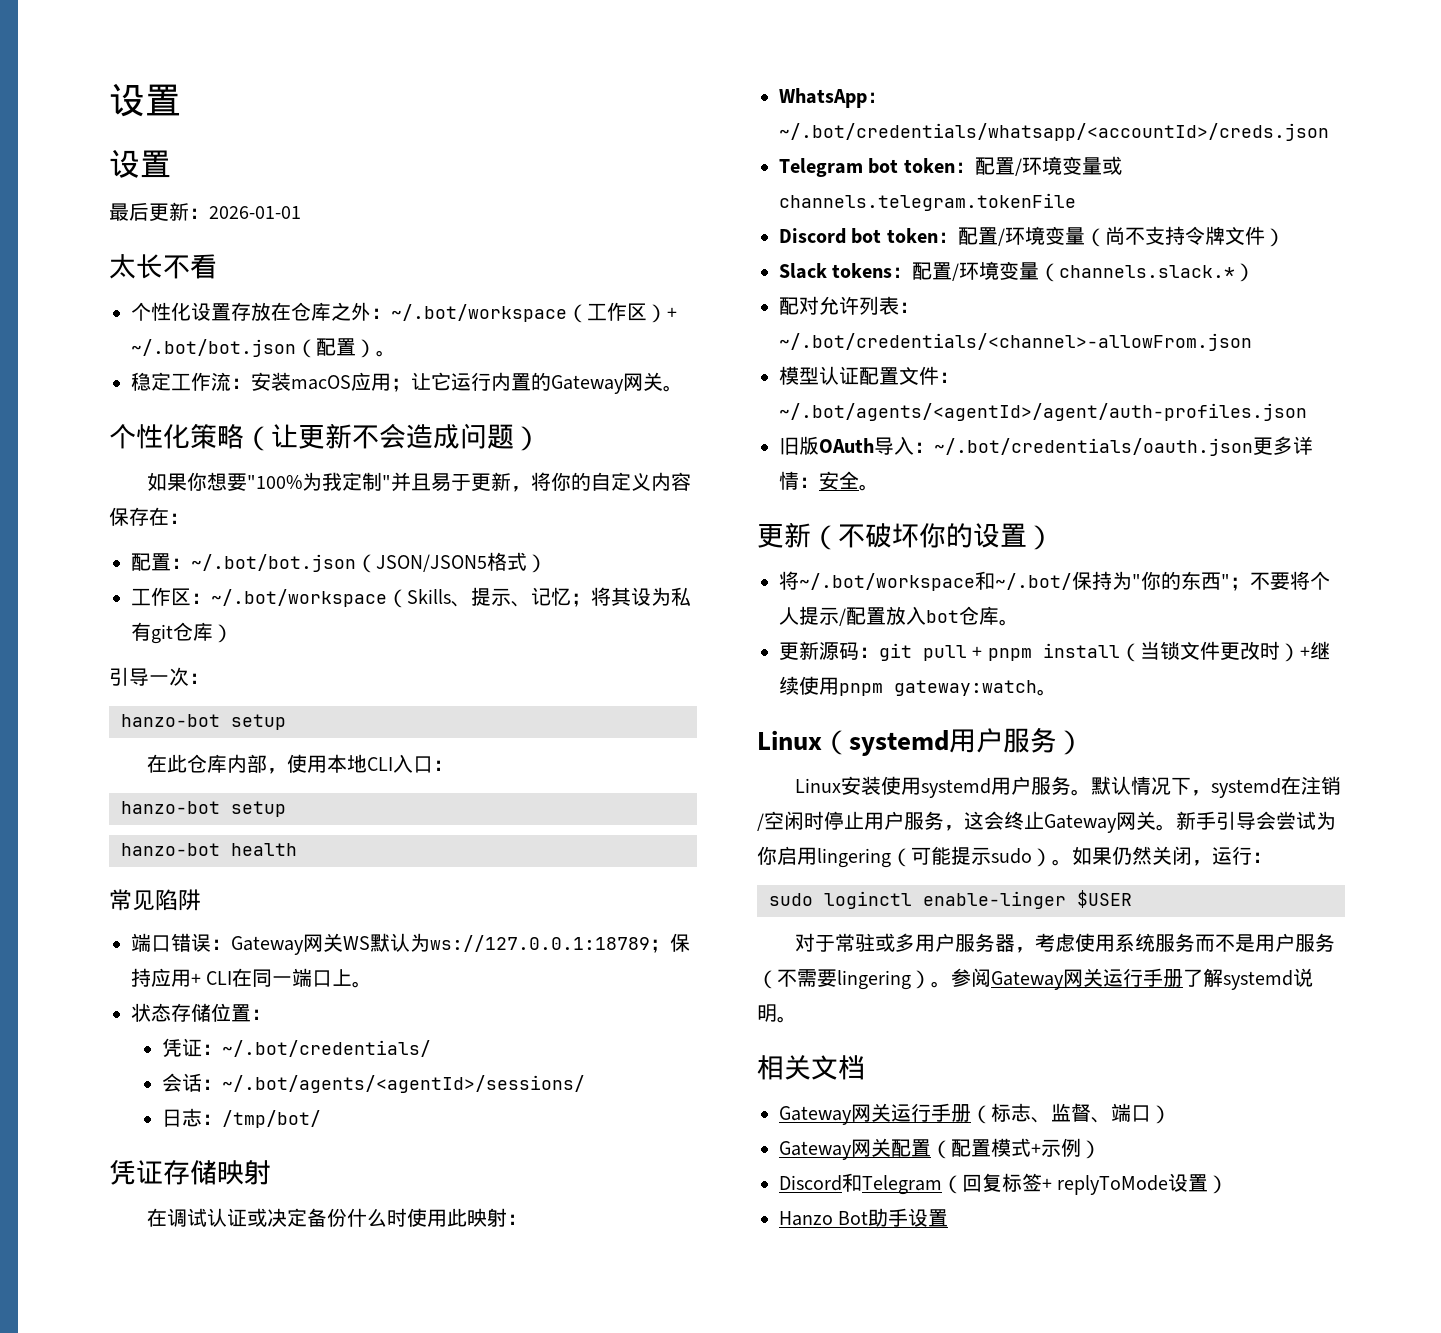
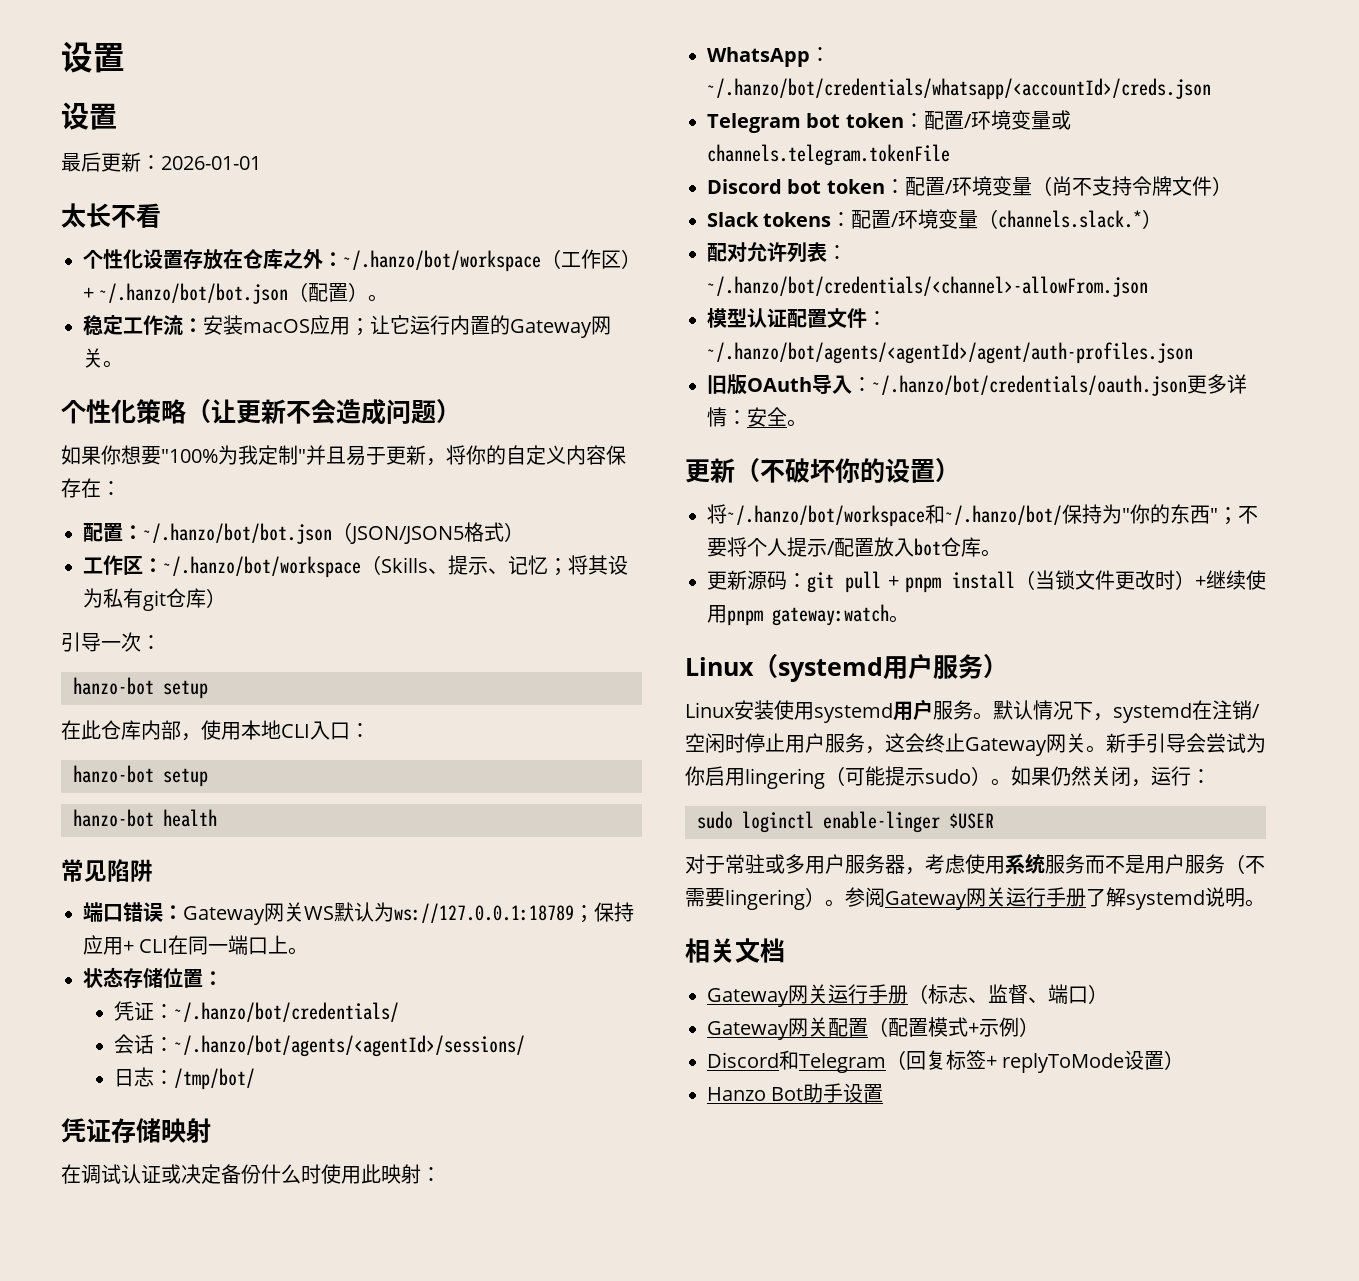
- 个性化设置存放在仓库之外：~/.bot/workspace（工作区）+ ~/.bot/bot.json（配置）。
+ 个性化设置存放在仓库之外：~/.hanzo/bot/workspace（工作区）+ ~/.hanzo/bot/bot.json（配置）。
- 配置：~/.bot/bot.json（JSON/JSON5格式）
+ 配置：~/.hanzo/bot/bot.json（JSON/JSON5格式）
- 工作区：~/.bot/workspace（Skills、提示、记忆；将其设为私有git仓库）
+ 工作区：~/.hanzo/bot/workspace（Skills、提示、记忆；将其设为私有git仓库）
- 凭证：~/.bot/credentials/
+ 凭证：~/.hanzo/bot/credentials/
- 会话：~/.bot/agents/<agentId>/sessions/
+ 会话：~/.hanzo/bot/agents/<agentId>/sessions/
- WhatsApp：~/.bot/credentials/whatsapp/<accountId>/creds.json
+ WhatsApp：~/.hanzo/bot/credentials/whatsapp/<accountId>/creds.json
- 配对允许列表：~/.bot/credentials/<channel>-allowFrom.json
+ 配对允许列表：~/.hanzo/bot/credentials/<channel>-allowFrom.json
- 模型认证配置文件：~/.bot/agents/<agentId>/agent/auth-profiles.json
+ 模型认证配置文件：~/.hanzo/bot/agents/<agentId>/agent/auth-profiles.json
- 旧版OAuth导入：~/.bot/credentials/oauth.json更多详情：安全。
+ 旧版OAuth导入：~/.hanzo/bot/credentials/oauth.json更多详情：安全。
- 将~/.bot/workspace和~/.bot/保持为"你的东西"；不要将个人提示/配置放入bot仓库。
+ 将~/.hanzo/bot/workspace和~/.hanzo/bot/保持为"你的东西"；不要将个人提示/配置放入bot仓库。

